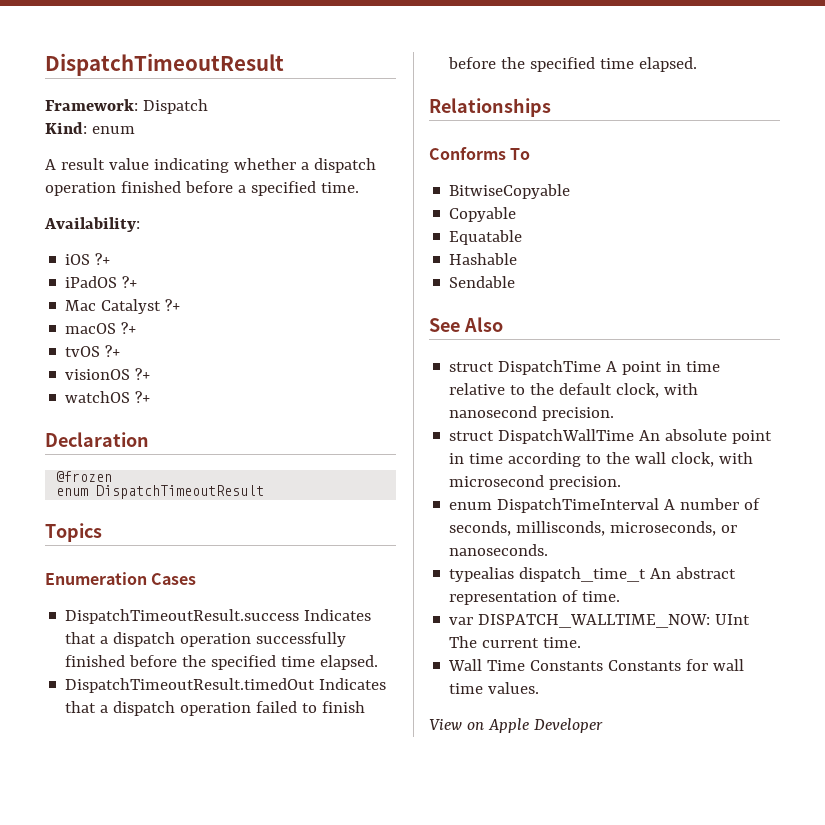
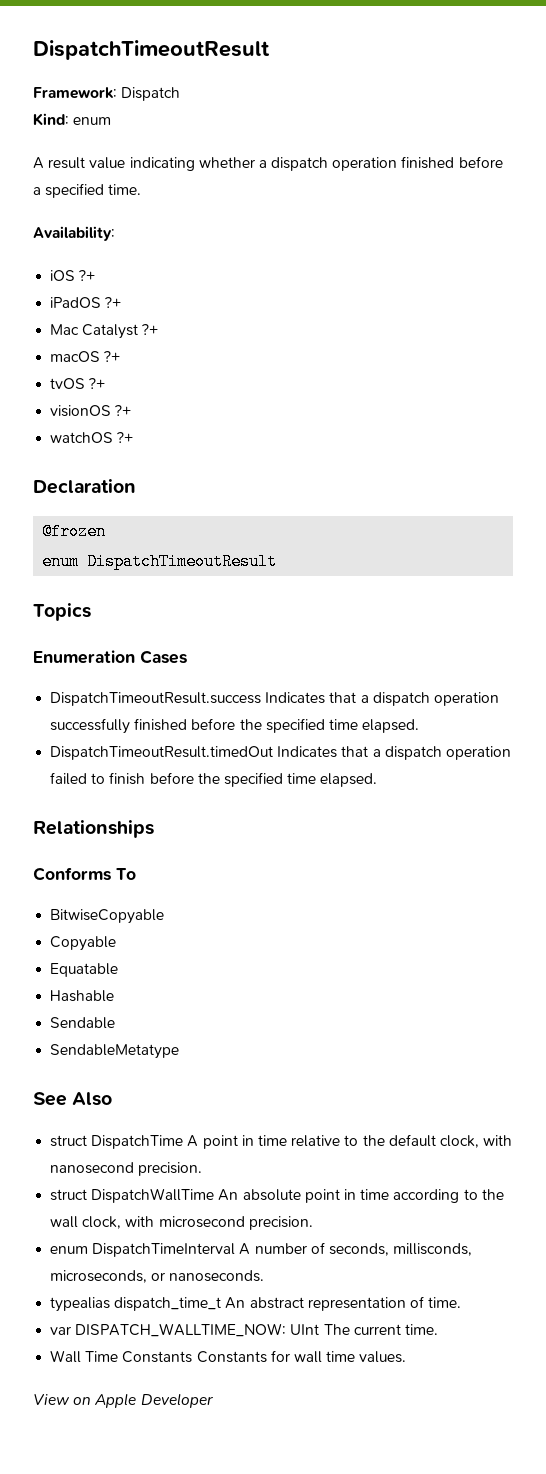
+ SendableMetatype

